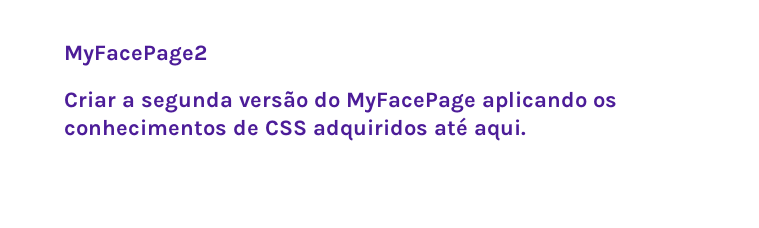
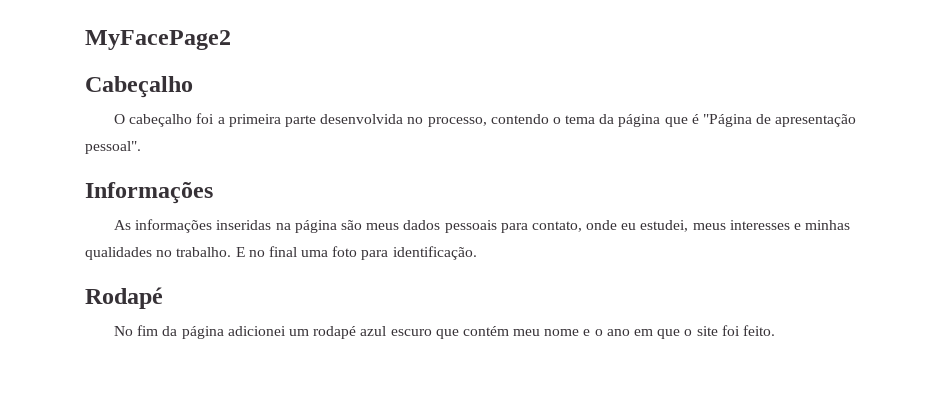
- Criar a segunda versão do MyFacePage aplicando os conhecimentos de CSS adquiridos até aqui.
+ Cabeçalho
+ O cabeçalho foi a primeira parte desenvolvida no processo, contendo o tema da página que é "Página de apresentação pessoal".
+ Informações
+ As informações inseridas na página são meus dados pessoais para contato, onde eu estudei, meus interesses e minhas qualidades no trabalho. E no final uma foto para identificação.
+ Rodapé
+ No fim da página adicionei um rodapé azul escuro que contém meu nome e o ano em que o site foi feito.

